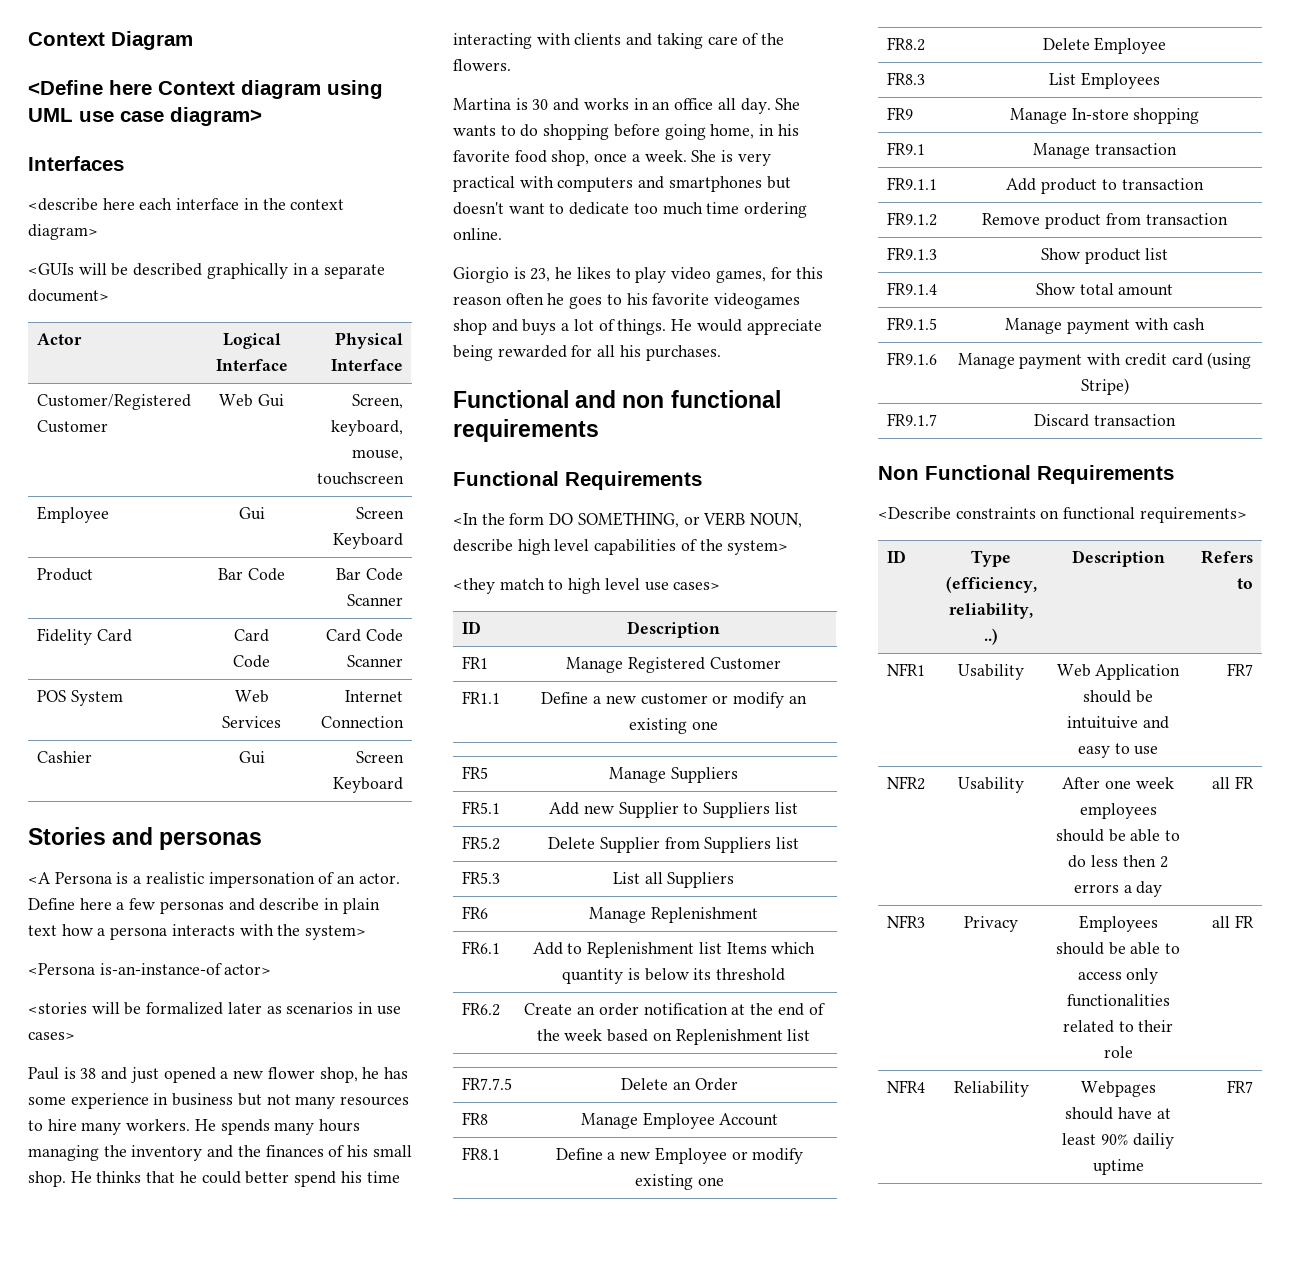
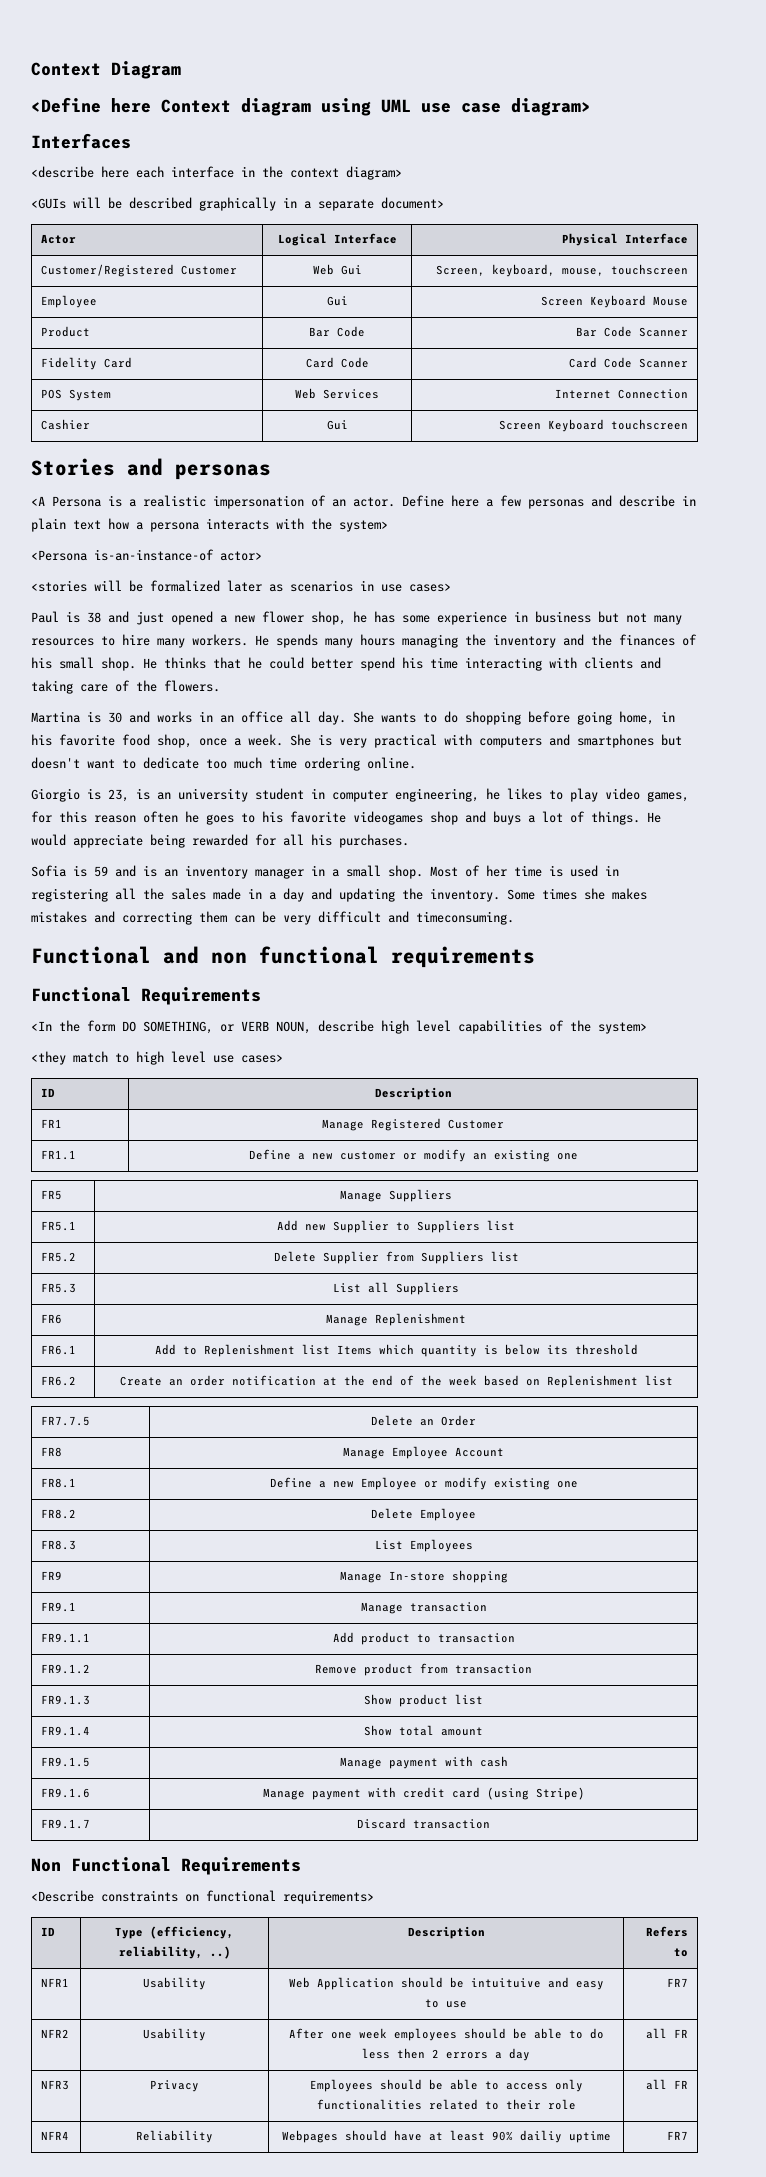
- Employee | Gui | Screen Keyboard
+ Employee | Gui | Screen Keyboard Mouse
- Cashier | Gui | Screen Keyboard
+ Cashier | Gui | Screen Keyboard touchscreen
- Giorgio is 23, he likes to play video games, for this reason often he goes to his favorite videogames shop and buys a lot of things.
+ Giorgio is 23, is an university student in computer engineering, he likes to play video games, for this reason often he goes to his favorite videogames shop and buys a lot of things.
+ Sofia is 59 and is an inventory manager in a small shop. Most of her time is used in registering all the sales made in a day and updating the inventory. Some times she makes mistakes and correcting them can be very difficult and timeconsuming.

